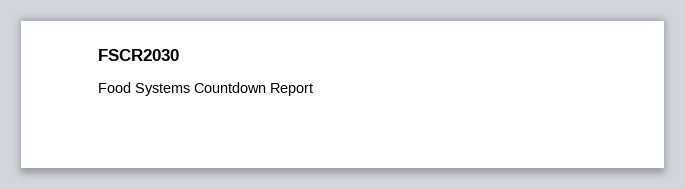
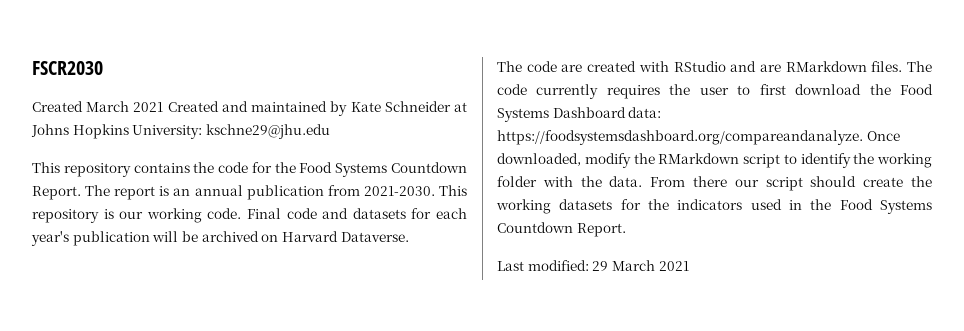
- Food Systems Countdown Report
+ Created March 2021 Created and maintained by Kate Schneider at Johns Hopkins University: kschne29@jhu.edu
+ This repository contains the code for the Food Systems Countdown Report. The report is an annual publication from 2021-2030. This repository is our working code. Final code and datasets for each year's publication will be archived on Harvard Dataverse.
+ The code are created with RStudio and are RMarkdown files. The code currently requires the user to first download the Food Systems Dashboard data: https://foodsystemsdashboard.org/compareandanalyze. Once downloaded, modify the RMarkdown script to identify the working folder with the data. From there our script should create the working datasets for the indicators used in the Food Systems Countdown Report.
+ Last modified: 29 March 2021

